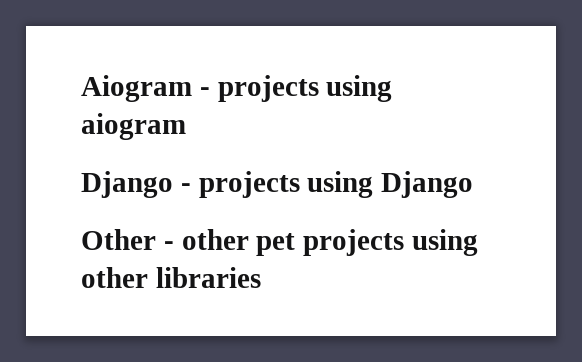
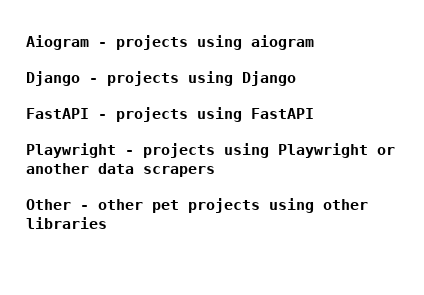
+ FastAPI - projects using FastAPI
+ Playwright - projects using Playwright or another data scrapers

